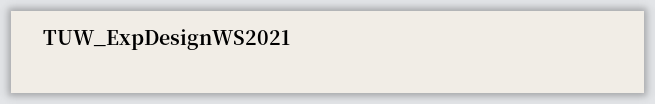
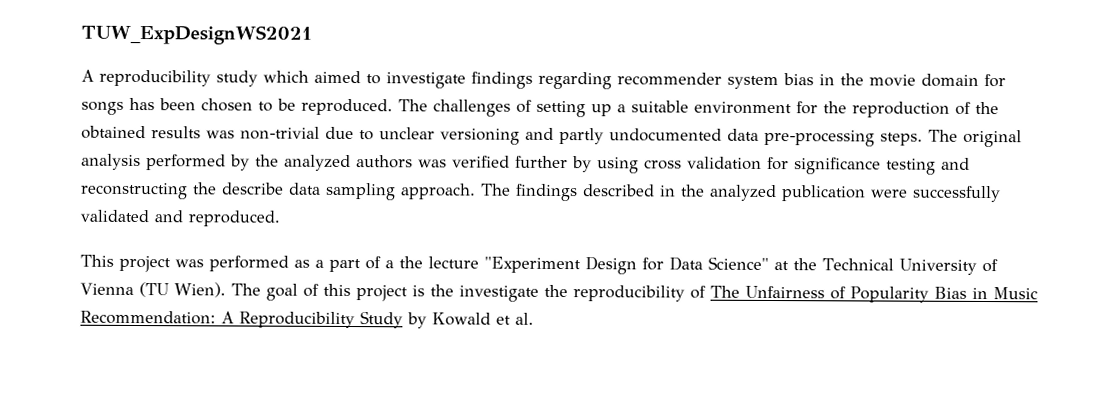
+ A reproducibility study which aimed to investigate findings regarding recommender system bias in the movie domain for songs has been chosen to be reproduced. The challenges of setting up a suitable environment for the reproduction of the obtained results was non-trivial due to unclear versioning and partly undocumented data pre-processing steps. The original analysis performed by the analyzed authors was verified further by using cross validation for significance testing and reconstructing the describe data sampling approach. The findings described in the analyzed publication were successfully validated and reproduced.
+ This project was performed as a part of a the lecture "Experiment Design for Data Science" at the Technical University of Vienna (TU Wien). The goal of this project is the investigate the reproducibility of The Unfairness of Popularity Bias in Music Recommendation: A Reproducibility Study by Kowald et al.

